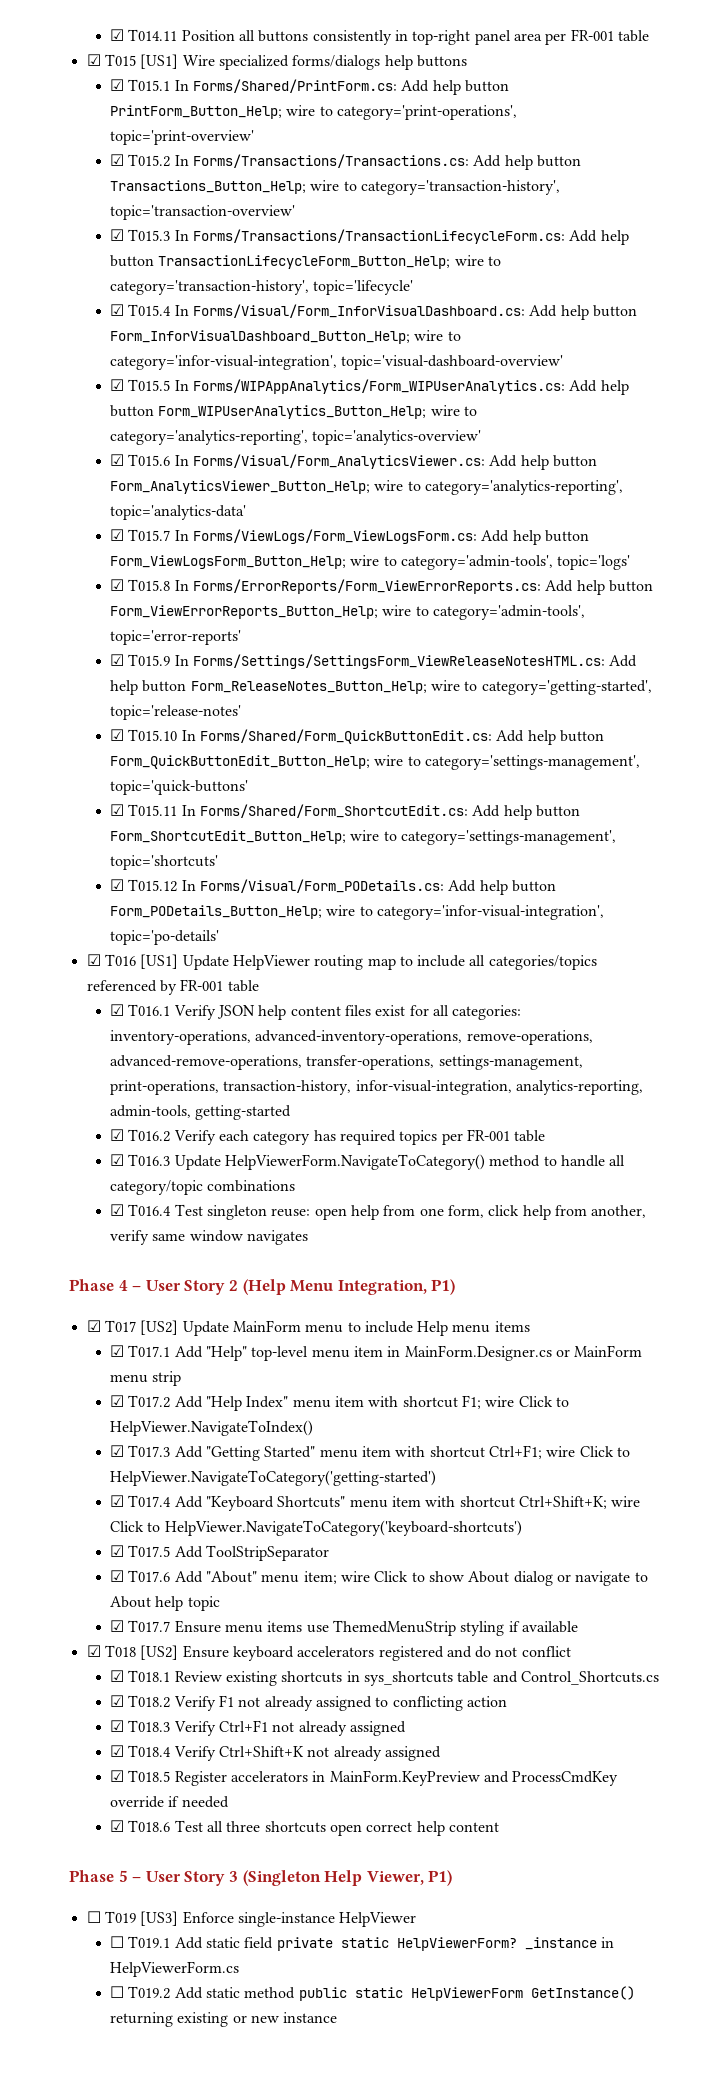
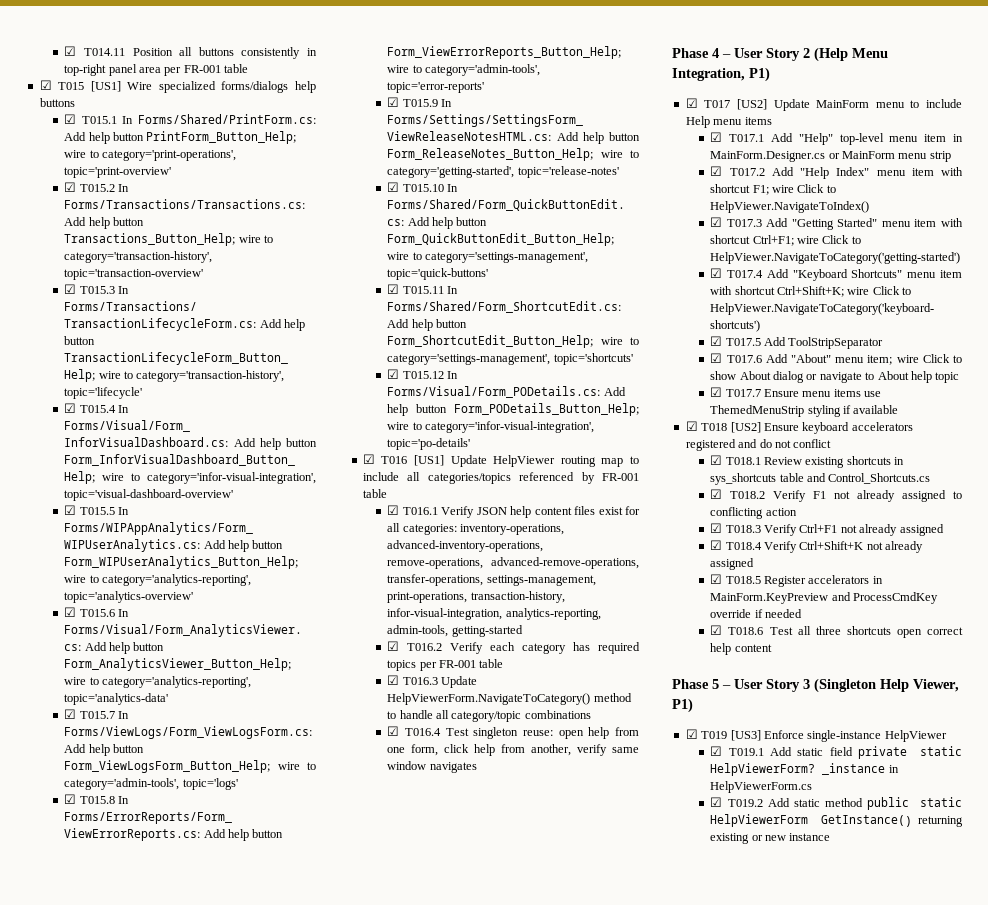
- ☐ T019 [US3] Enforce single-instance HelpViewer
+ ☑ T019 [US3] Enforce single-instance HelpViewer
- ☐ T019.1 Add static field private static HelpViewerForm?
+ ☑ T019.1 Add static field private static HelpViewerForm?
- ☐ T019.2 Add static method public static HelpViewerForm GetInstance() returning existing or new instance
+ ☑ T019.2 Add static method public static HelpViewerForm GetInstance() returning existing or new instance

